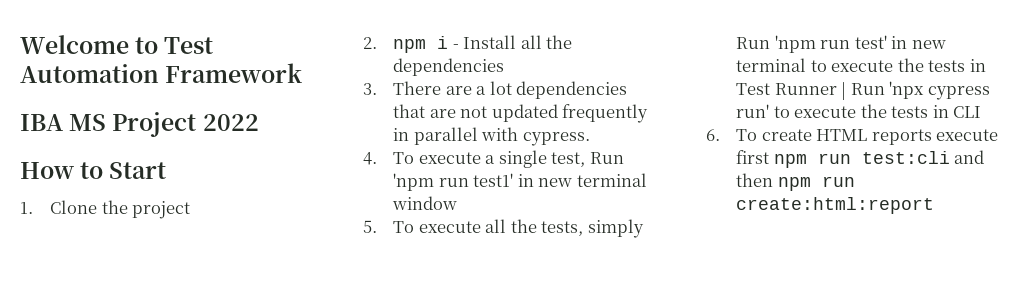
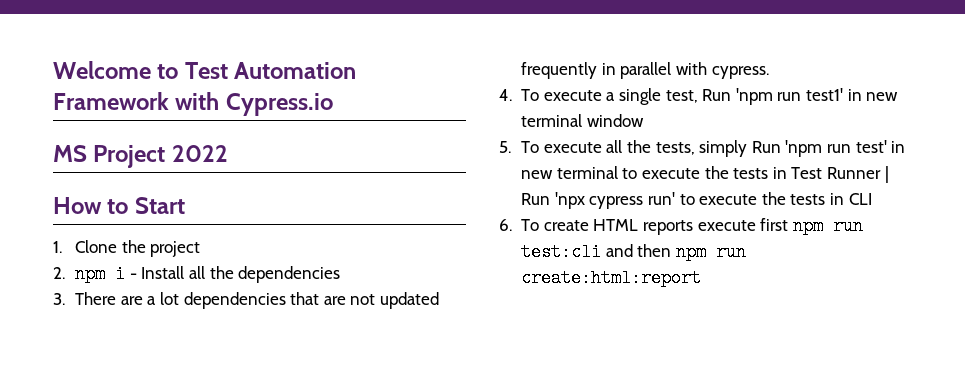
- Welcome to Test Automation Framework
- IBA MS Project 2022
+ Welcome to Test Automation Framework with Cypress.io
+ MS Project 2022

